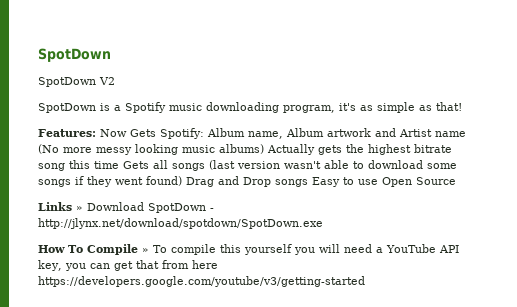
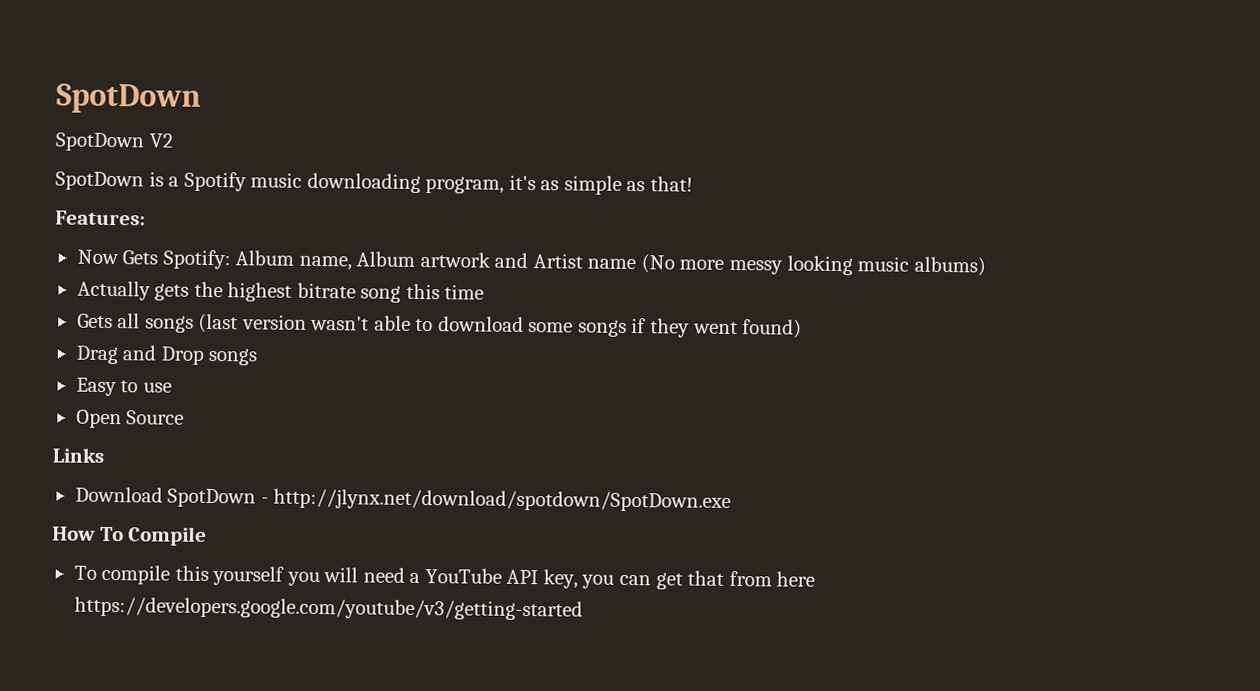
- Features: Now Gets Spotify: Album name, Album artwork and Artist name (No more messy looking music albums) Actually gets the highest bitrate song this time Gets all songs (last version wasn't able to download some songs if they went found) Drag and Drop songs Easy to use Open Source
+ Features:
+ Now Gets Spotify: Album name, Album artwork and Artist name (No more messy looking music albums)
+ Actually gets the highest bitrate song this time
+ Gets all songs (last version wasn't able to download some songs if they went found)
+ Drag and Drop songs
+ Easy to use
+ Open Source
- Links » Download SpotDown - http://jlynx.net/download/spotdown/SpotDown.exe
+ Links
+ Download SpotDown - http://jlynx.net/download/spotdown/SpotDown.exe
- How To Compile » To compile this yourself you will need a YouTube API key, you can get that from here https://developers.google.com/youtube/v3/getting-started
+ How To Compile
+ To compile this yourself you will need a YouTube API key, you can get that from here https://developers.google.com/youtube/v3/getting-started

